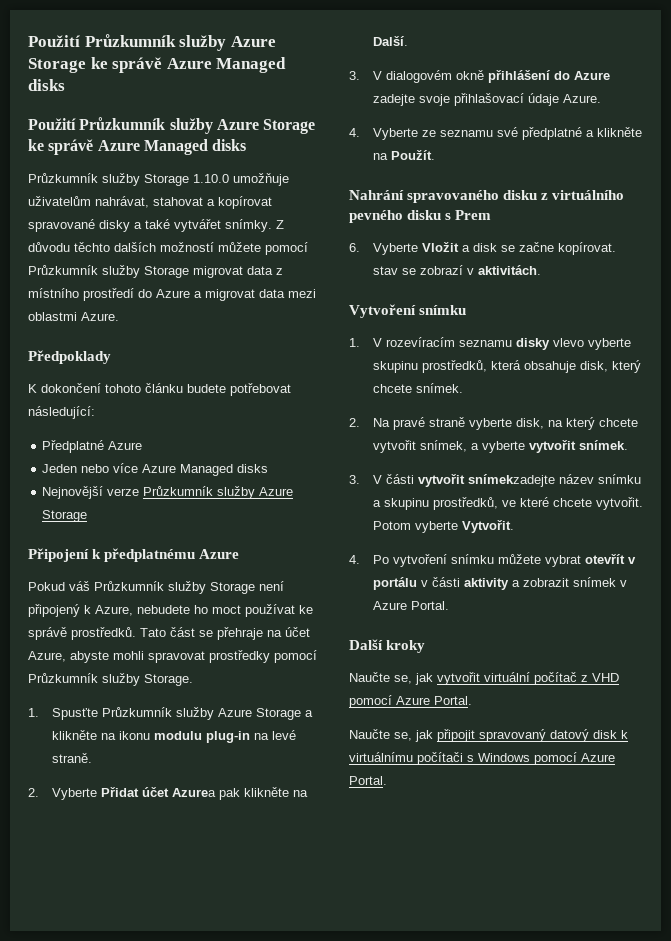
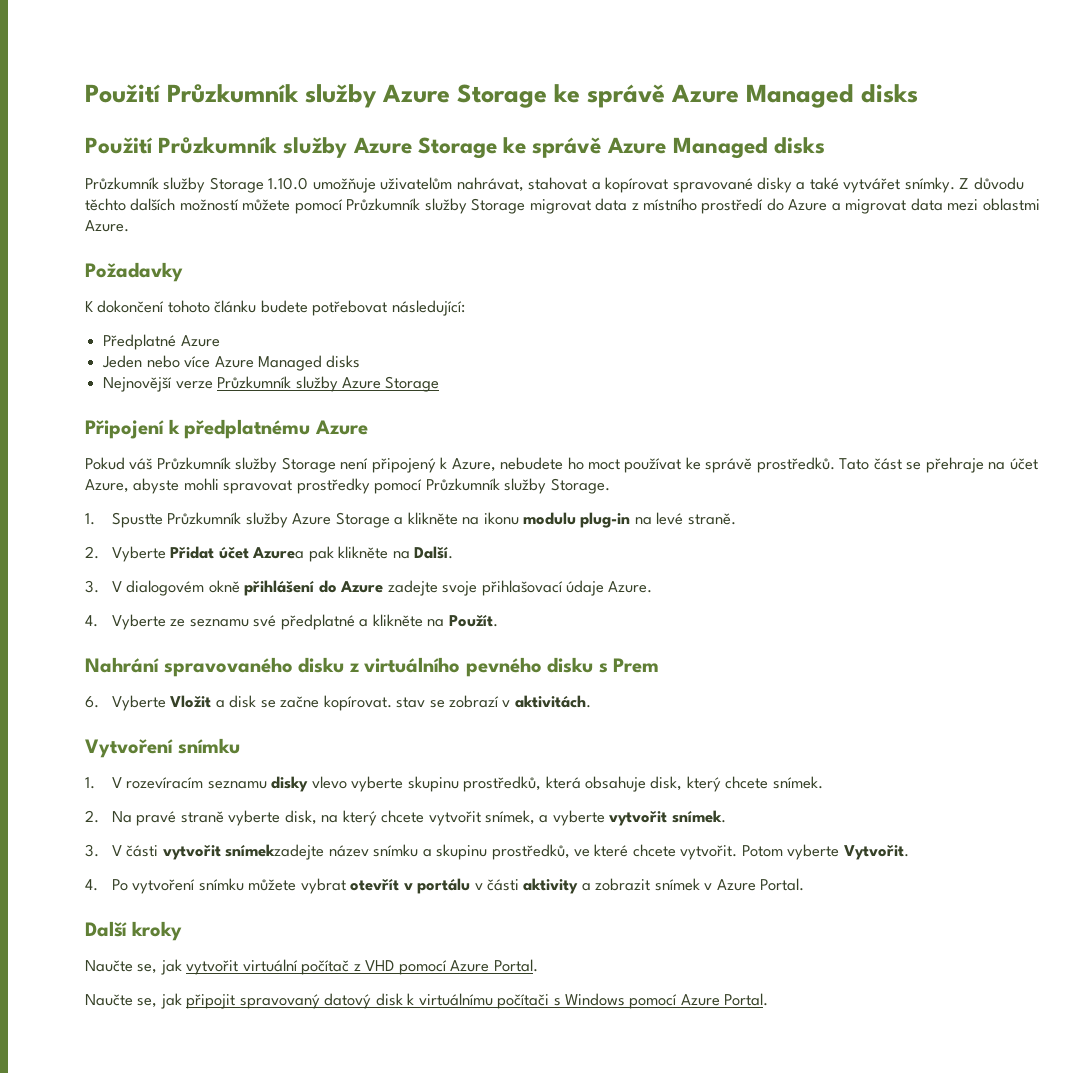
- Předpoklady
+ Požadavky

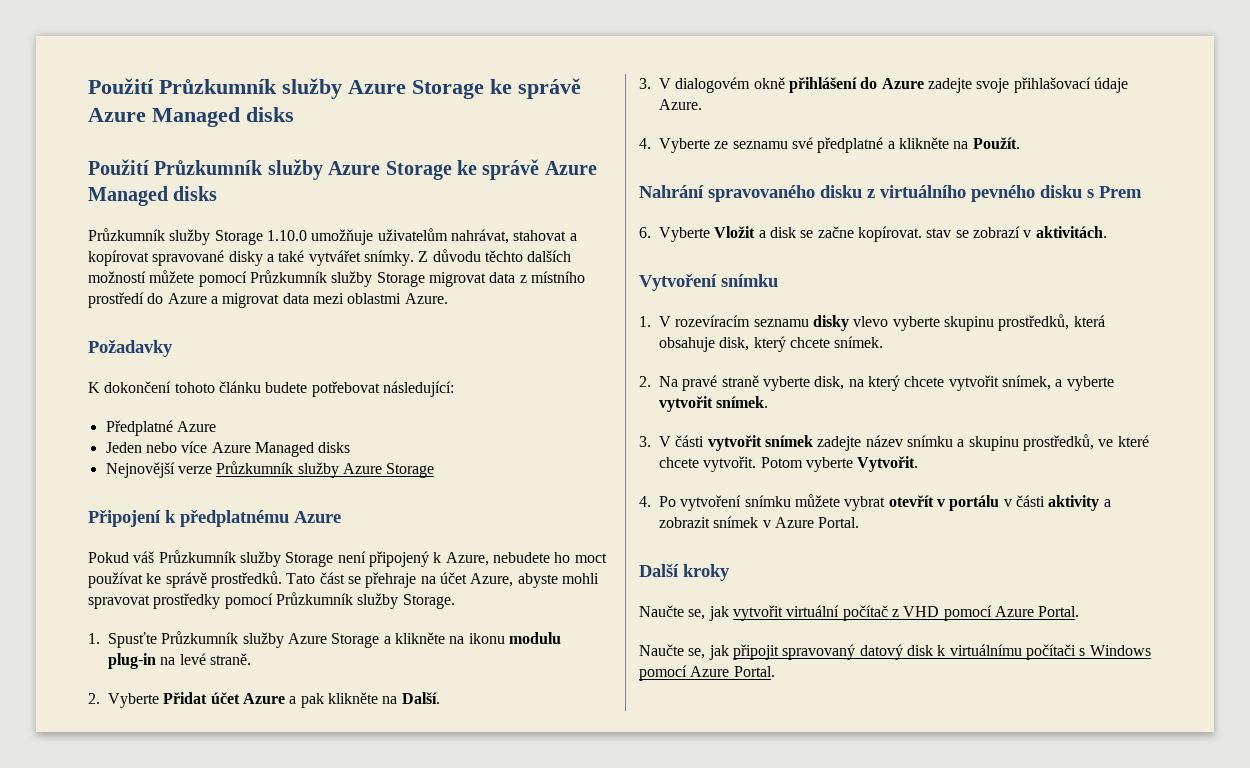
- 2. Vyberte Přidat účet Azurea pak klikněte na Další.
+ 2. Vyberte Přidat účet Azure a pak klikněte na Další.
- 3. V části vytvořit snímekzadejte název snímku a skupinu prostředků, ve které chcete vytvořit.
+ 3. V části vytvořit snímek zadejte název snímku a skupinu prostředků, ve které chcete vytvořit.

